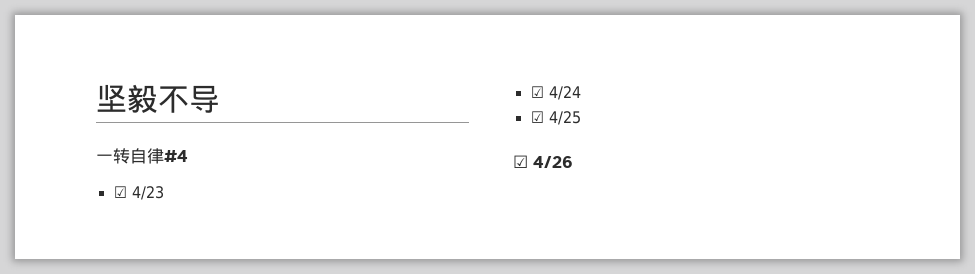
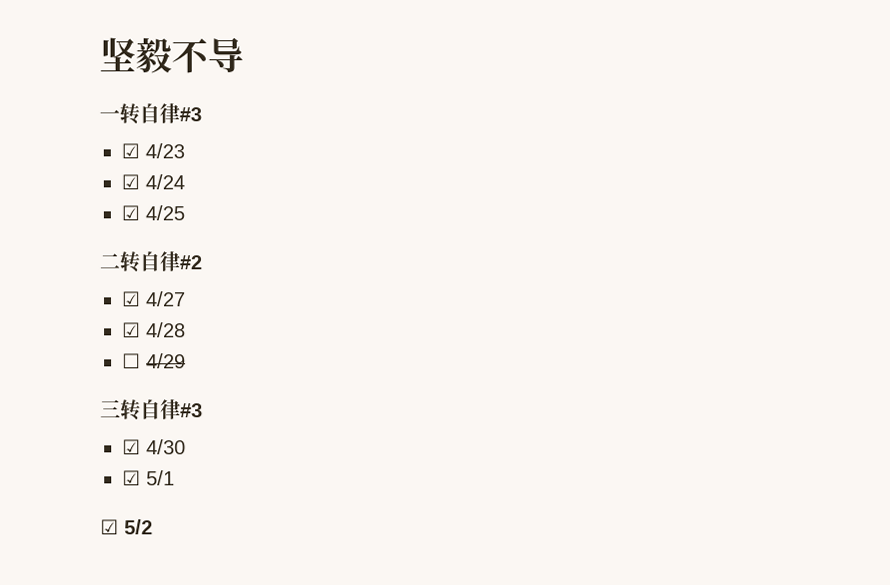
- 一转自律#4
+ 一转自律#3
- ☑ 4/26
+ 二转自律#2
+ ☑ 4/27
+ ☑ 4/28
+ ☐ 4/29
+ 三转自律#3
+ ☑ 4/30
+ ☑ 5/1
+ ☑ 5/2

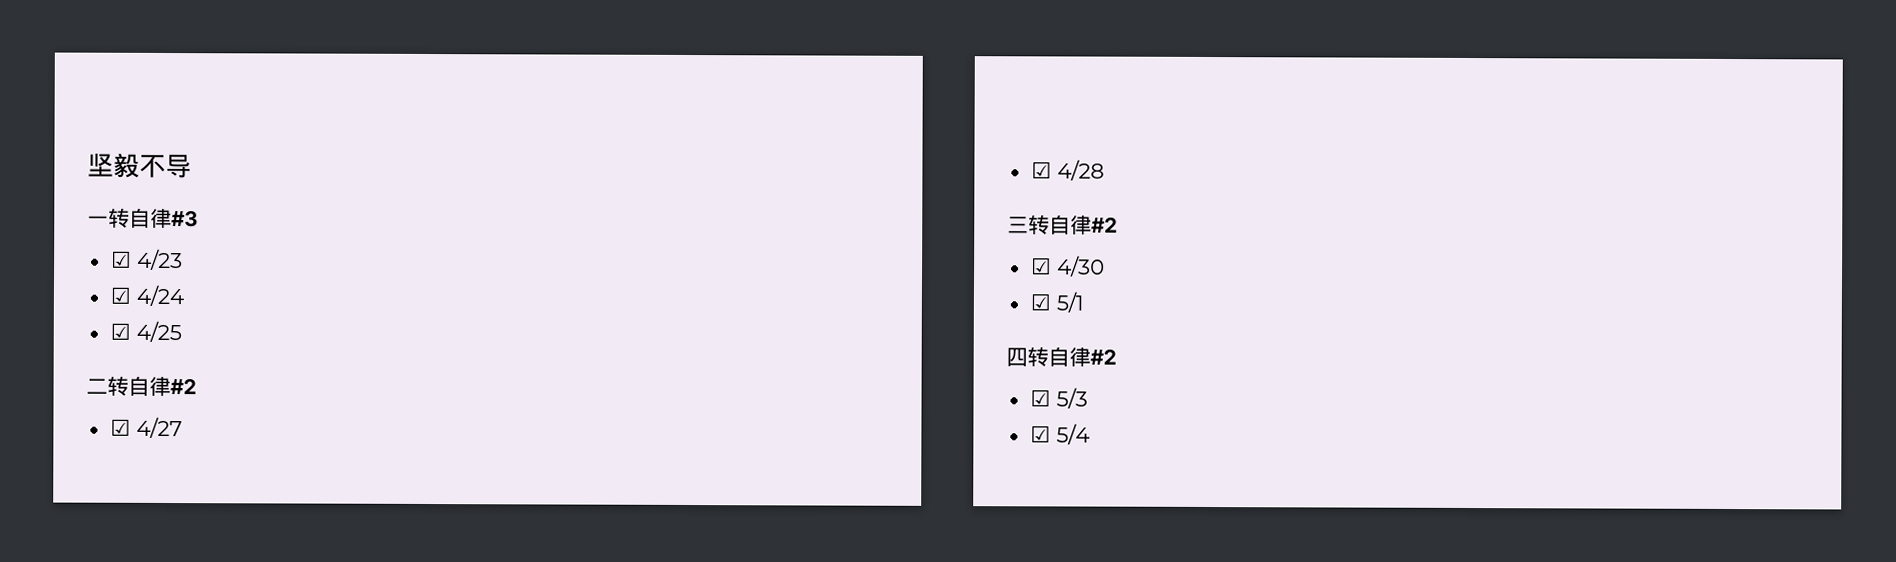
- ☐ 4/29
- 三转自律#3
+ 三转自律#2
- ☑ 5/2
+ 四转自律#2
+ ☑ 5/3
+ ☑ 5/4

